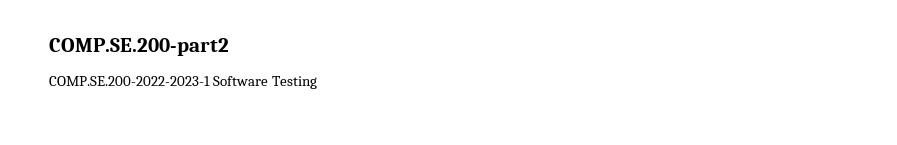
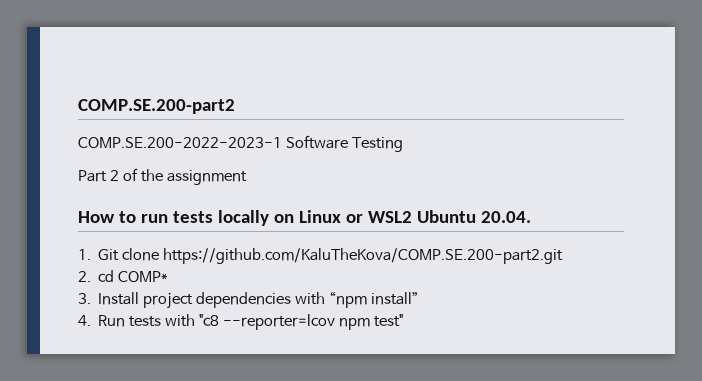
+ Part 2 of the assignment
+ How to run tests locally on Linux or WSL2 Ubuntu 20.04.
+ 1. Git clone https://github.com/KaluTheKova/COMP.SE.200-part2.git
+ 2. cd COMP*
+ 3. Install project dependencies with “npm install”
+ 4. Run tests with "c8 --reporter=lcov npm test"

